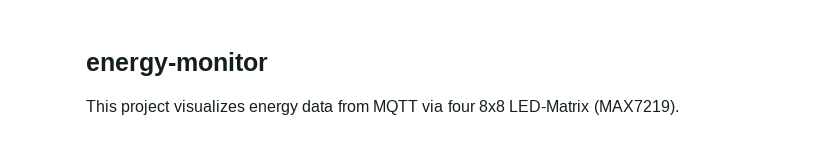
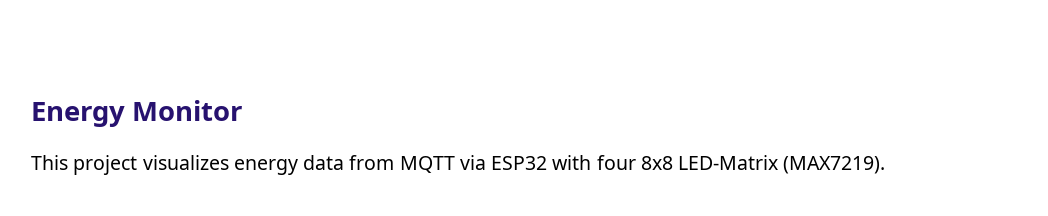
- energy-monitor
+ Energy Monitor
- This project visualizes energy data from MQTT via four 8x8 LED-Matrix (MAX7219).
+ This project visualizes energy data from MQTT via ESP32 with four 8x8 LED-Matrix (MAX7219).

